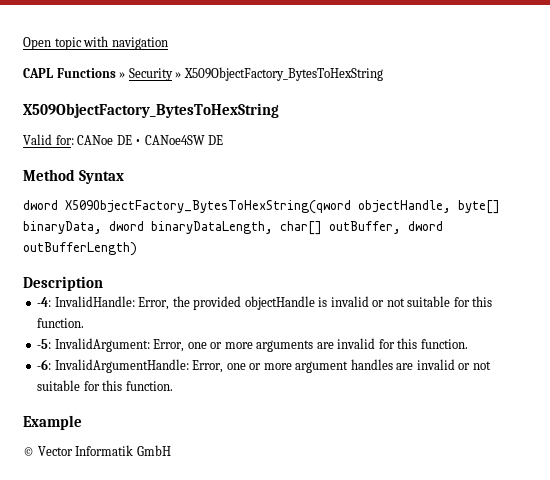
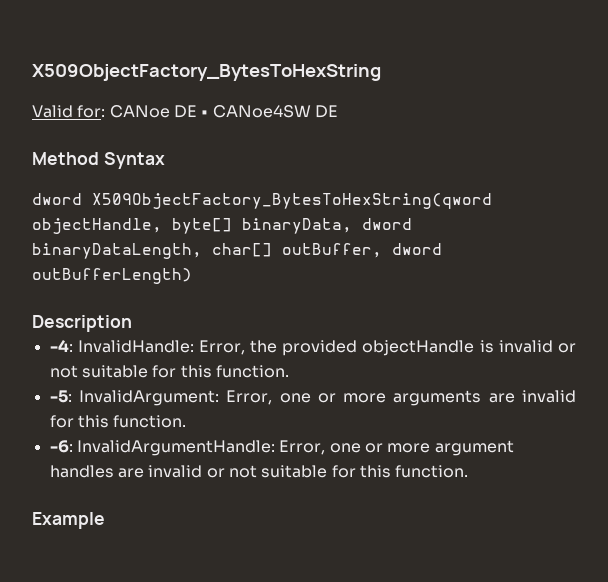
- Open topic with navigation
- CAPL Functions » Security » X509ObjectFactory_BytesToHexString
- © Vector Informatik GmbH

